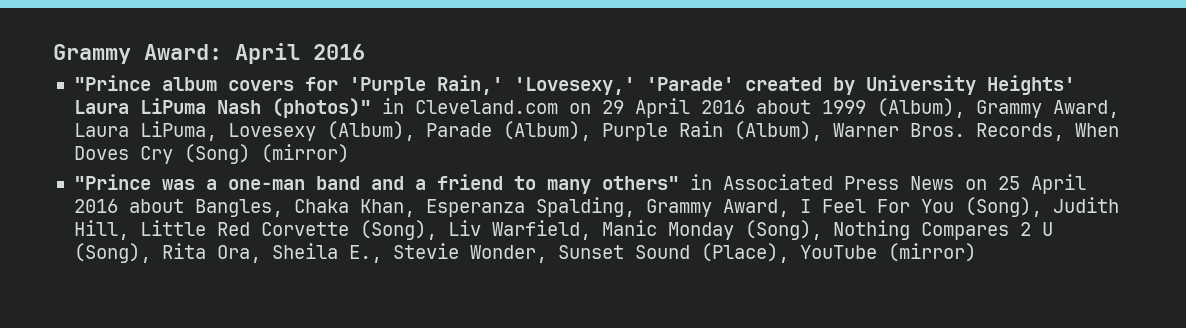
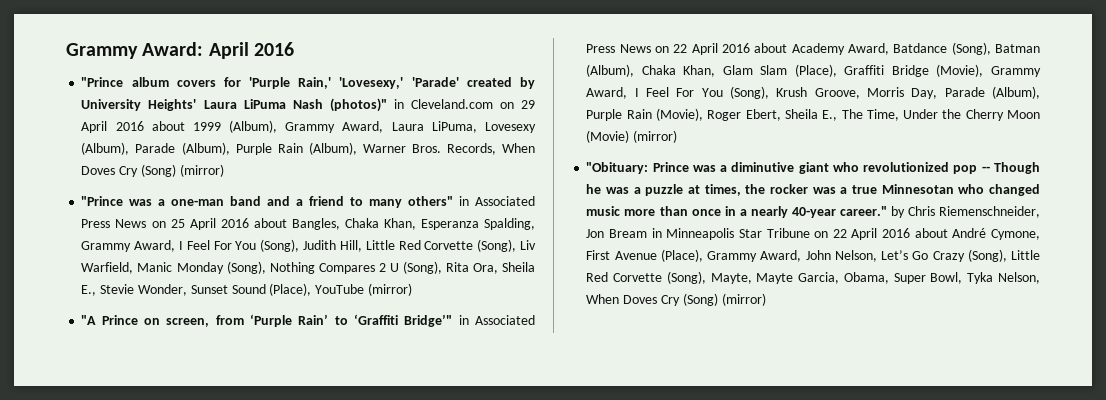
+ "A Prince on screen, from ‘Purple Rain’ to ‘Graffiti Bridge’" in Associated Press News on 22 April 2016 about Academy Award, Batdance (Song), Batman (Album), Chaka Khan, Glam Slam (Place), Graffiti Bridge (Movie), Grammy Award, I Feel For You (Song), Krush Groove, Morris Day, Parade (Album), Purple Rain (Movie), Roger Ebert, Sheila E., The Time, Under the Cherry Moon (Movie) (mirror)
+ "Obituary: Prince was a diminutive giant who revolutionized pop -- Though he was a puzzle at times, the rocker was a true Minnesotan who changed music more than once in a nearly 40-year career." by Chris Riemenschneider, Jon Bream in Minneapolis Star Tribune on 22 April 2016 about André Cymone, First Avenue (Place), Grammy Award, John Nelson, Let’s Go Crazy (Song), Little Red Corvette (Song), Mayte, Mayte Garcia, Obama, Super Bowl, Tyka Nelson, When Doves Cry (Song) (mirror)

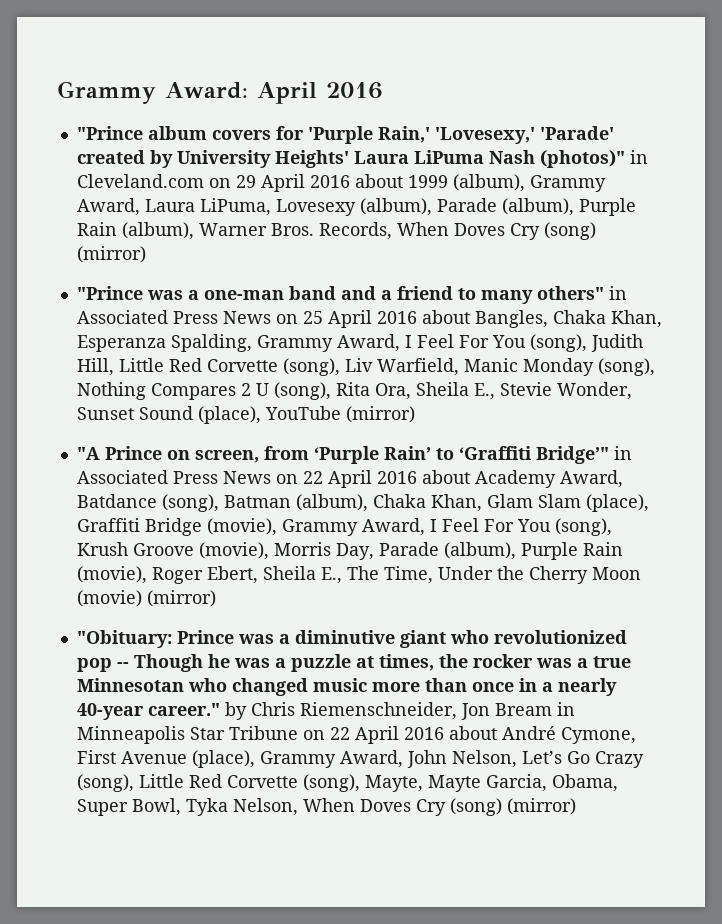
- "Prince album covers for 'Purple Rain,' 'Lovesexy,' 'Parade' created by University Heights' Laura LiPuma Nash (photos)" in Cleveland.com on 29 April 2016 about 1999 (Album), Grammy Award, Laura LiPuma, Lovesexy (Album), Parade (Album), Purple Rain (Album), Warner Bros.
+ "Prince album covers for 'Purple Rain,' 'Lovesexy,' 'Parade' created by University Heights' Laura LiPuma Nash (photos)" in Cleveland.com on 29 April 2016 about 1999 (album), Grammy Award, Laura LiPuma, Lovesexy (album), Parade (album), Purple Rain (album), Warner Bros.
- Records, When Doves Cry (Song) (mirror)
+ Records, When Doves Cry (song) (mirror)
- "Prince was a one-man band and a friend to many others" in Associated Press News on 25 April 2016 about Bangles, Chaka Khan, Esperanza Spalding, Grammy Award, I Feel For You (Song), Judith Hill, Little Red Corvette (Song), Liv Warfield, Manic Monday (Song), Nothing Compares 2 U (Song), Rita Ora, Sheila E., Stevie Wonder, Sunset Sound (Place), YouTube (mirror)
+ "Prince was a one-man band and a friend to many others" in Associated Press News on 25 April 2016 about Bangles, Chaka Khan, Esperanza Spalding, Grammy Award, I Feel For You (song), Judith Hill, Little Red Corvette (song), Liv Warfield, Manic Monday (song), Nothing Compares 2 U (song), Rita Ora, Sheila E., Stevie Wonder, Sunset Sound (place), YouTube (mirror)
- "A Prince on screen, from ‘Purple Rain’ to ‘Graffiti Bridge’" in Associated Press News on 22 April 2016 about Academy Award, Batdance (Song), Batman (Album), Chaka Khan, Glam Slam (Place), Graffiti Bridge (Movie), Grammy Award, I Feel For You (Song), Krush Groove, Morris Day, Parade (Album), Purple Rain (Movie), Roger Ebert, Sheila E., The Time, Under the Cherry Moon (Movie) (mirror)
+ "A Prince on screen, from ‘Purple Rain’ to ‘Graffiti Bridge’" in Associated Press News on 22 April 2016 about Academy Award, Batdance (song), Batman (album), Chaka Khan, Glam Slam (place), Graffiti Bridge (movie), Grammy Award, I Feel For You (song), Krush Groove (movie), Morris Day, Parade (album), Purple Rain (movie), Roger Ebert, Sheila E., The Time, Under the Cherry Moon (movie) (mirror)
- Prince was a diminutive giant who revolutionized pop -- Though he was a puzzle at times, the rocker was a true Minnesotan who changed music more than once in a nearly 40-year career." by Chris Riemenschneider, Jon Bream in Minneapolis Star Tribune on 22 April 2016 about André Cymone, First Avenue (Place), Grammy Award, John Nelson, Let’s Go Crazy (Song), Little Red Corvette (Song), Mayte, Mayte Garcia, Obama, Super Bowl, Tyka Nelson, When Doves Cry (Song) (mirror)
+ Prince was a diminutive giant who revolutionized pop -- Though he was a puzzle at times, the rocker was a true Minnesotan who changed music more than once in a nearly 40-year career." by Chris Riemenschneider, Jon Bream in Minneapolis Star Tribune on 22 April 2016 about André Cymone, First Avenue (place), Grammy Award, John Nelson, Let’s Go Crazy (song), Little Red Corvette (song), Mayte, Mayte Garcia, Obama, Super Bowl, Tyka Nelson, When Doves Cry (song) (mirror)

